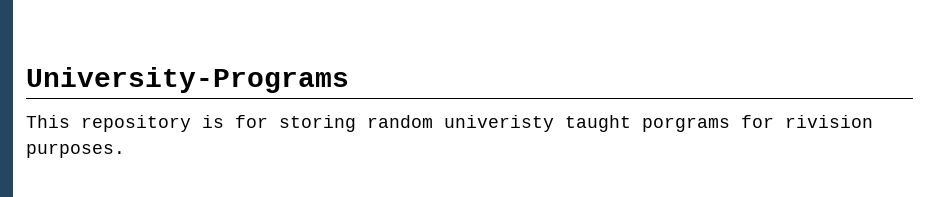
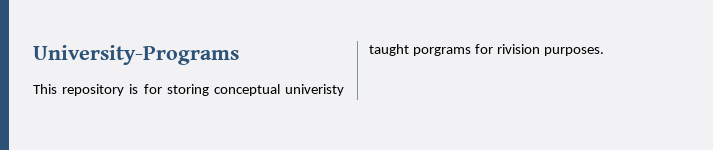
- This repository is for storing random univeristy taught porgrams for rivision purposes.
+ This repository is for storing conceptual univeristy taught porgrams for rivision purposes.

